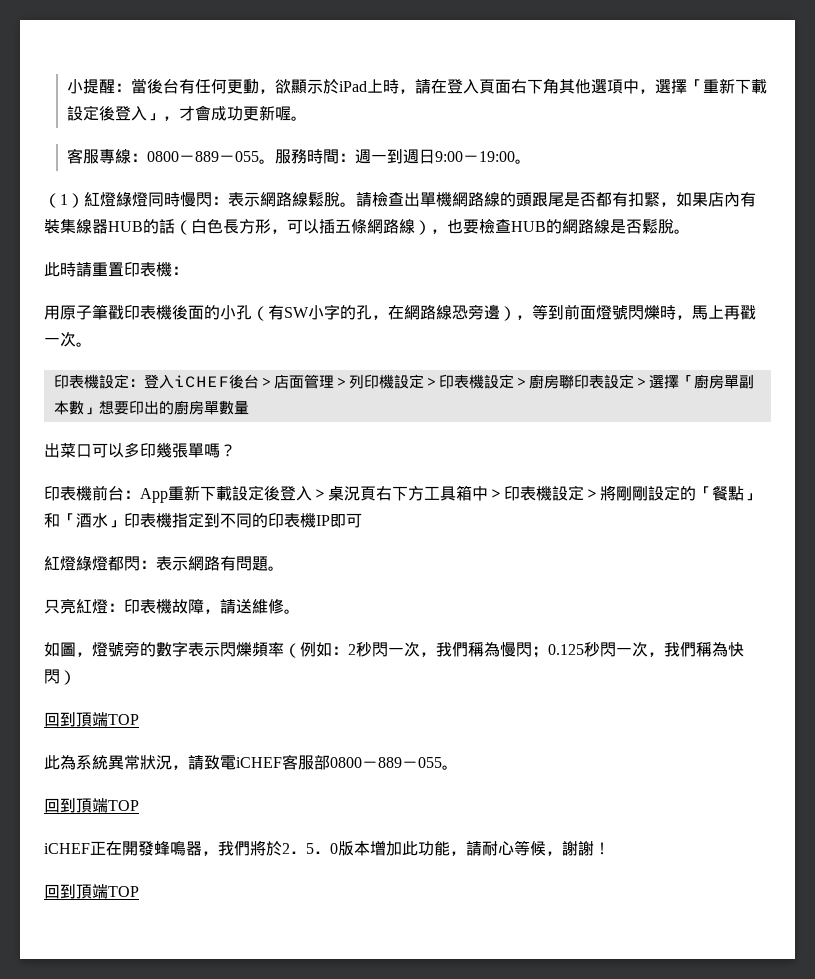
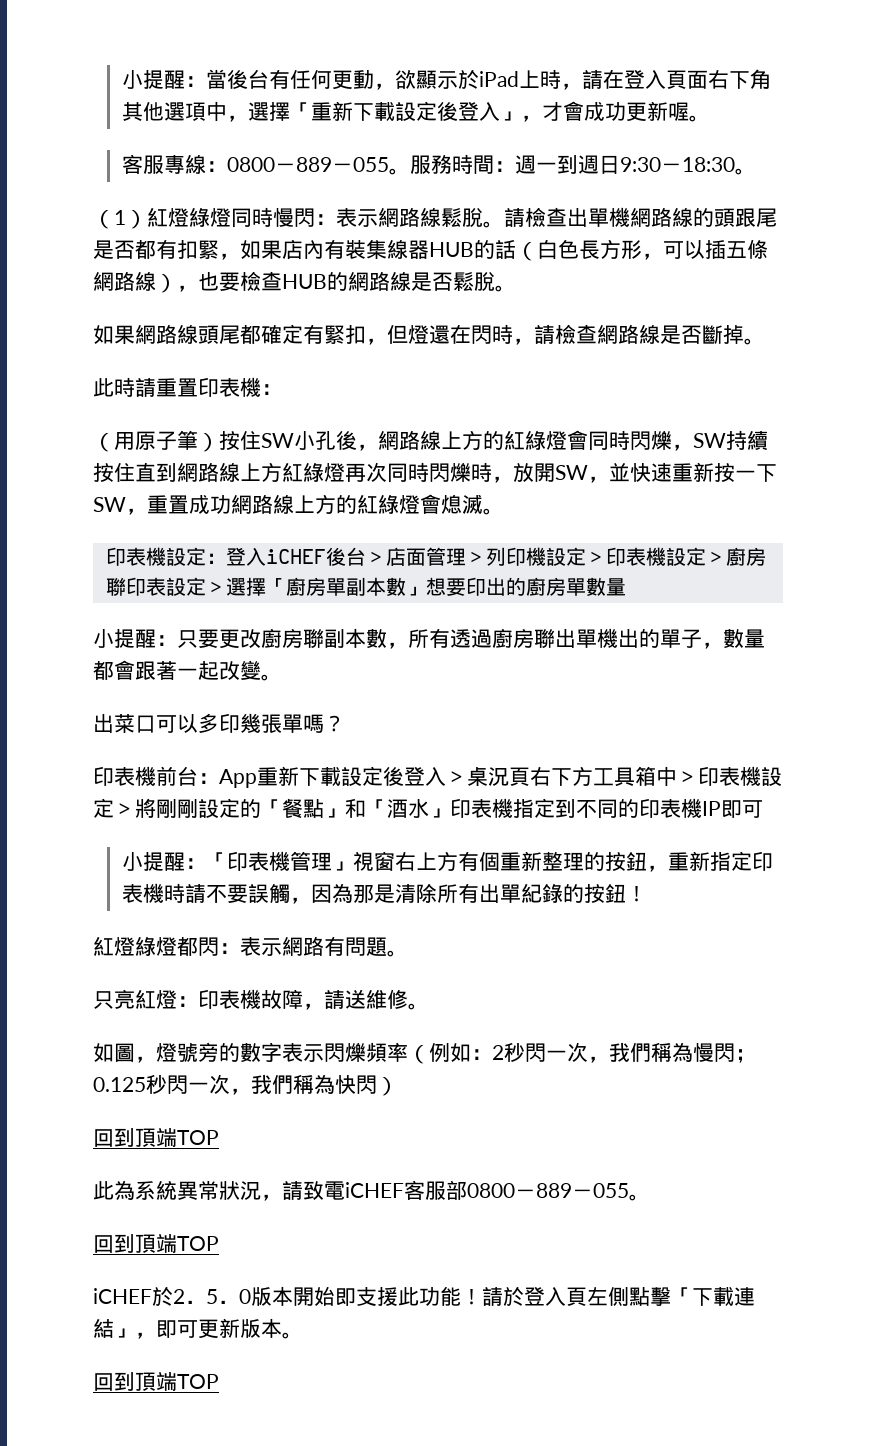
- 服務時間：週一到週日9:00－19:00。
+ 服務時間：週一到週日9:30－18:30。
+ 如果網路線頭尾都確定有緊扣，但燈還在閃時，請檢查網路線是否斷掉。
- 用原子筆戳印表機後面的小孔（有SW小字的孔，在網路線恐旁邊），等到前面燈號閃爍時，馬上再戳一次。
+ （用原子筆）按住SW小孔後，網路線上方的紅綠燈會同時閃爍，SW持續按住直到網路線上方紅綠燈再次同時閃爍時，放開SW，並快速重新按一下SW，重置成功網路線上方的紅綠燈會熄滅。
+ 小提醒：只要更改廚房聯副本數，所有透過廚房聯出單機出的單子，數量都會跟著一起改變。
+ 小提醒：「印表機管理」視窗右上方有個重新整理的按鈕，重新指定印表機時請不要誤觸，因為那是清除所有出單紀錄的按鈕！
- iCHEF正在開發蜂鳴器，我們將於2．5．0版本增加此功能，請耐心等候，謝謝！
+ iCHEF於2．5．0版本開始即支援此功能！請於登入頁左側點擊「下載連結」，即可更新版本。

